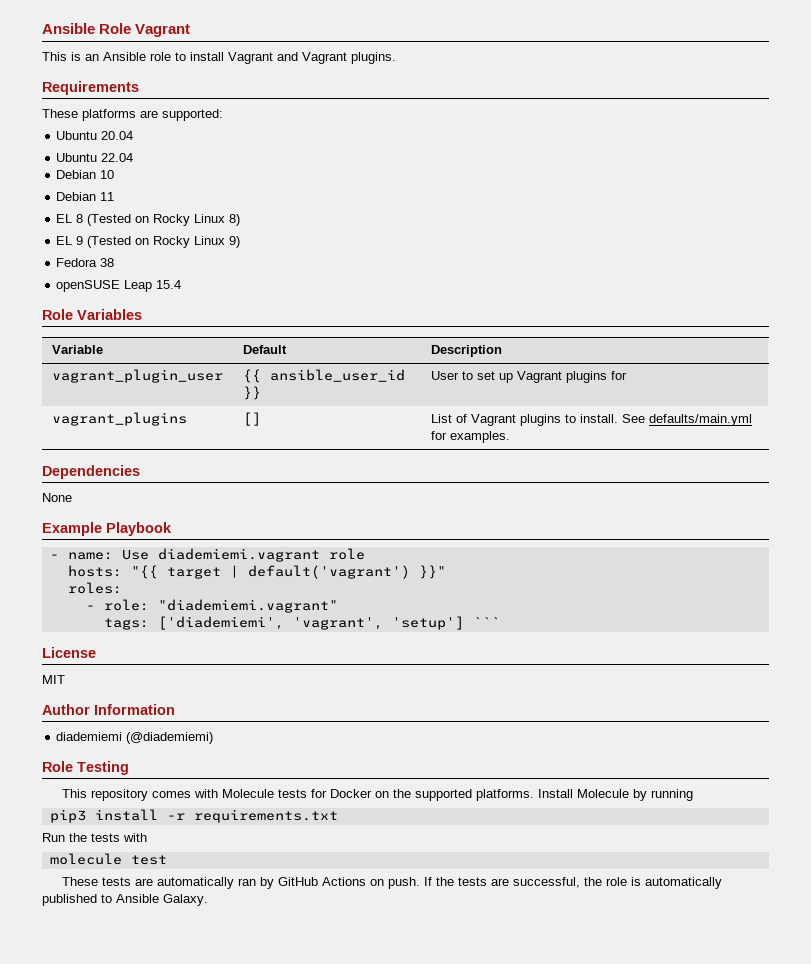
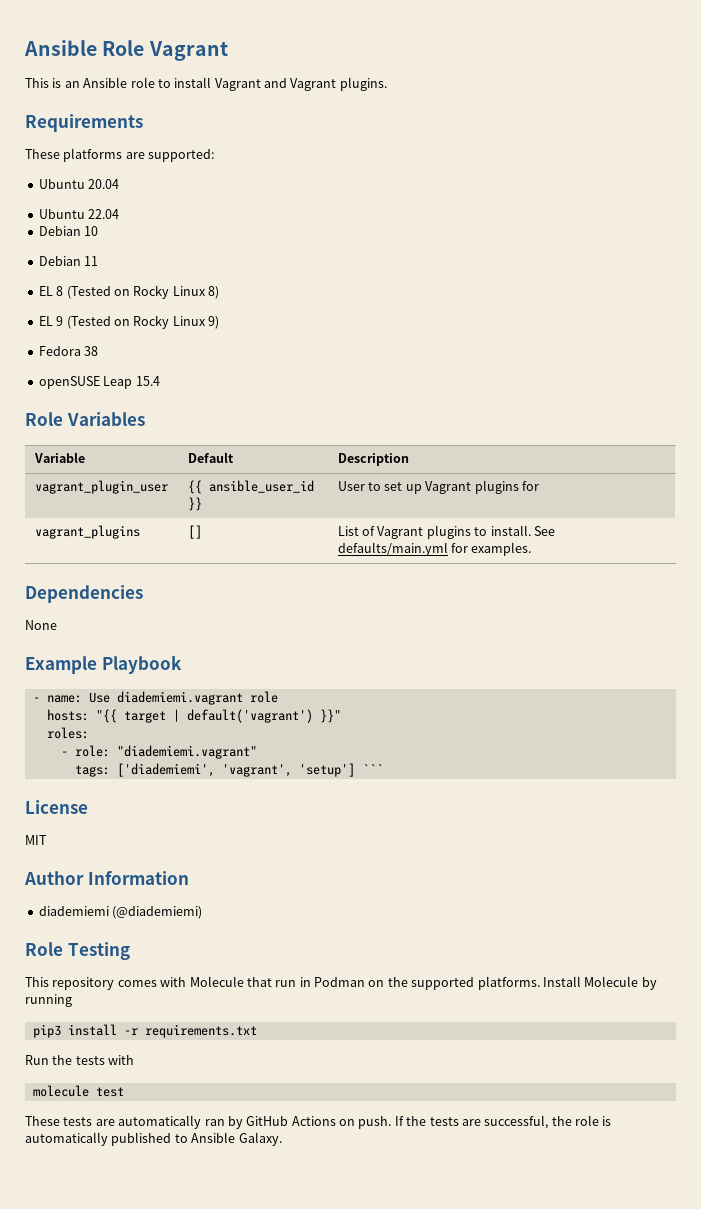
- This repository comes with Molecule tests for Docker on the supported platforms.
+ This repository comes with Molecule that run in Podman on the supported platforms.

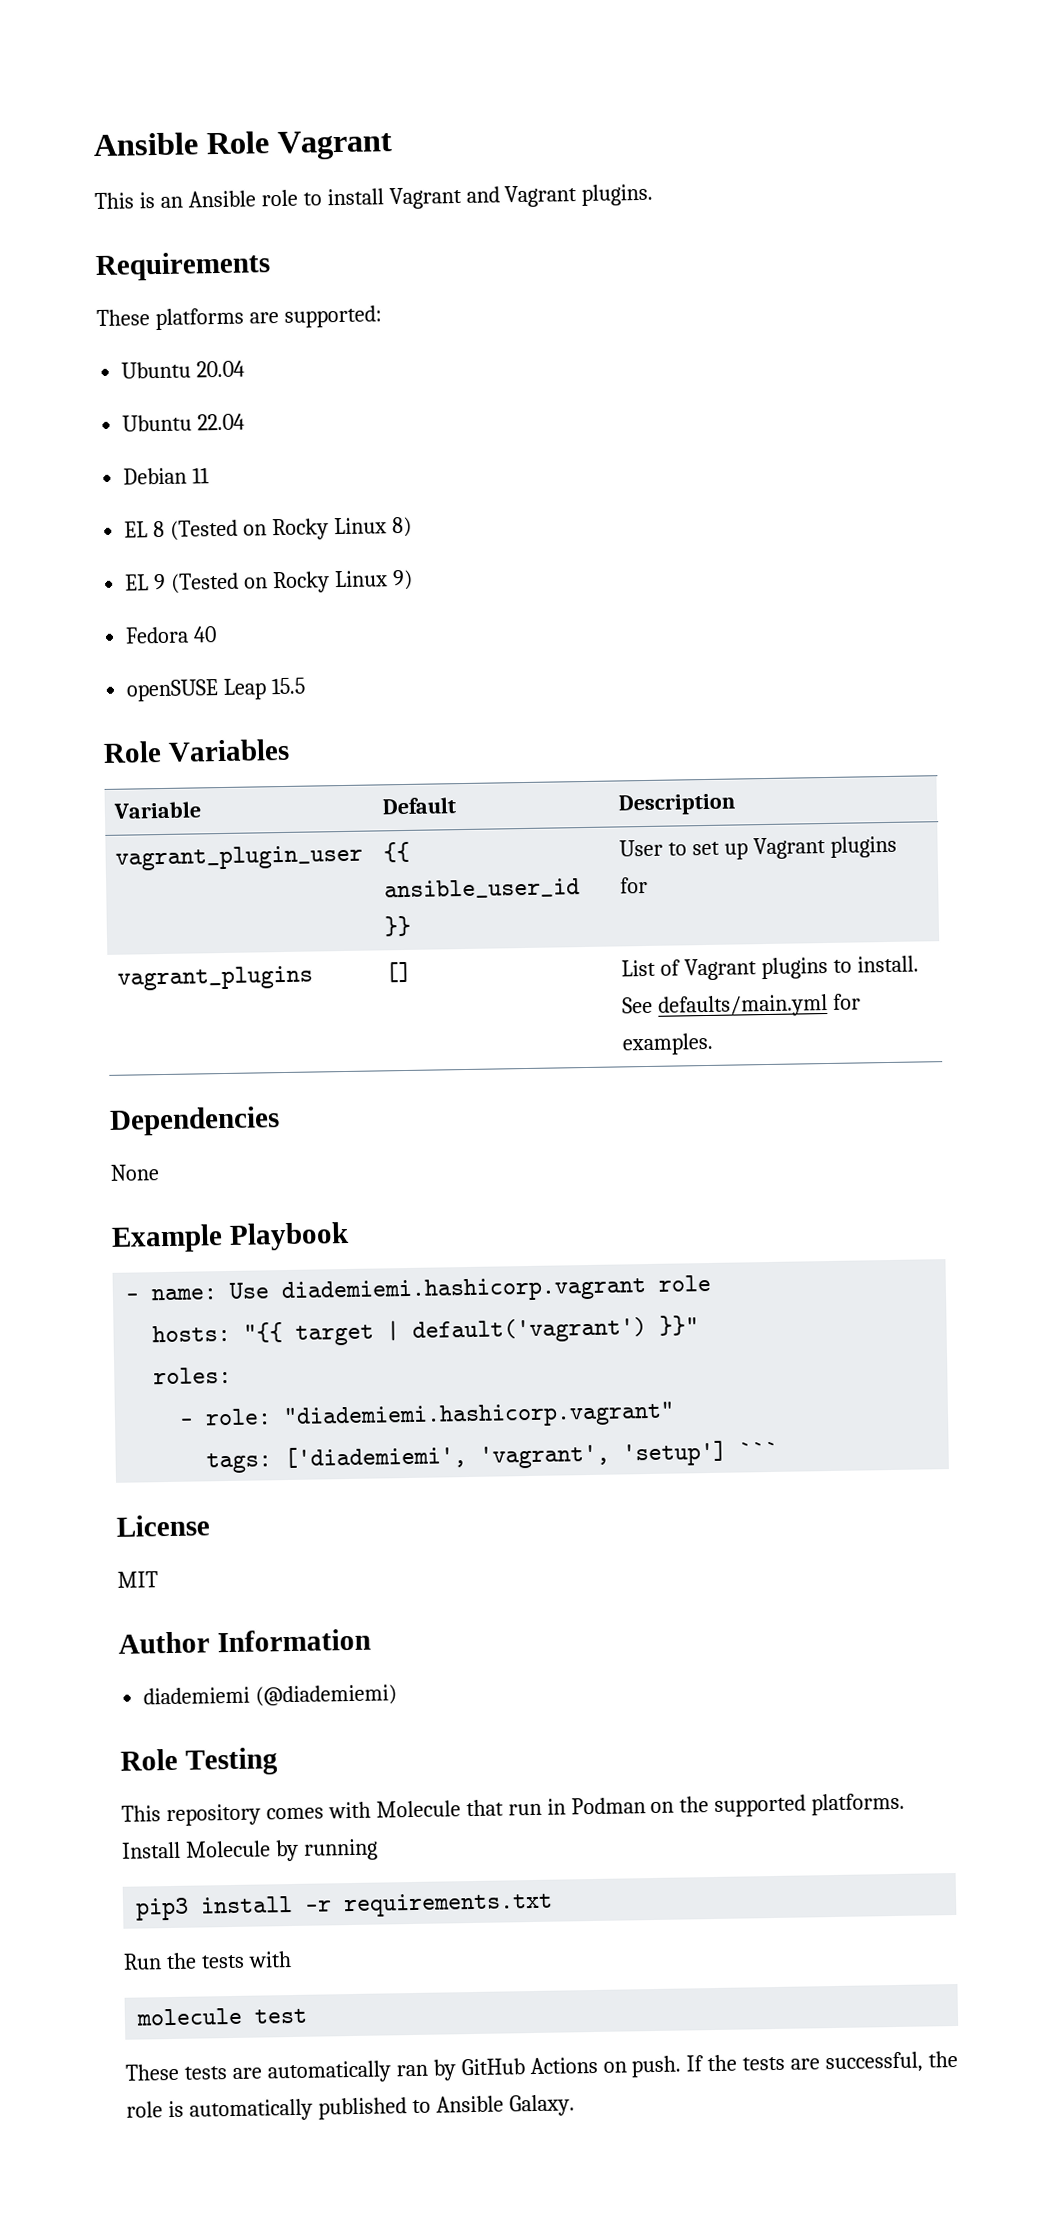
- Debian 10
- Fedora 38
+ Fedora 40
- openSUSE Leap 15.4
+ openSUSE Leap 15.5
- - name: Use diademiemi.vagrant role
+ - name: Use diademiemi.hashicorp.vagrant role
- - role: "diademiemi.vagrant"
+ - role: "diademiemi.hashicorp.vagrant"

